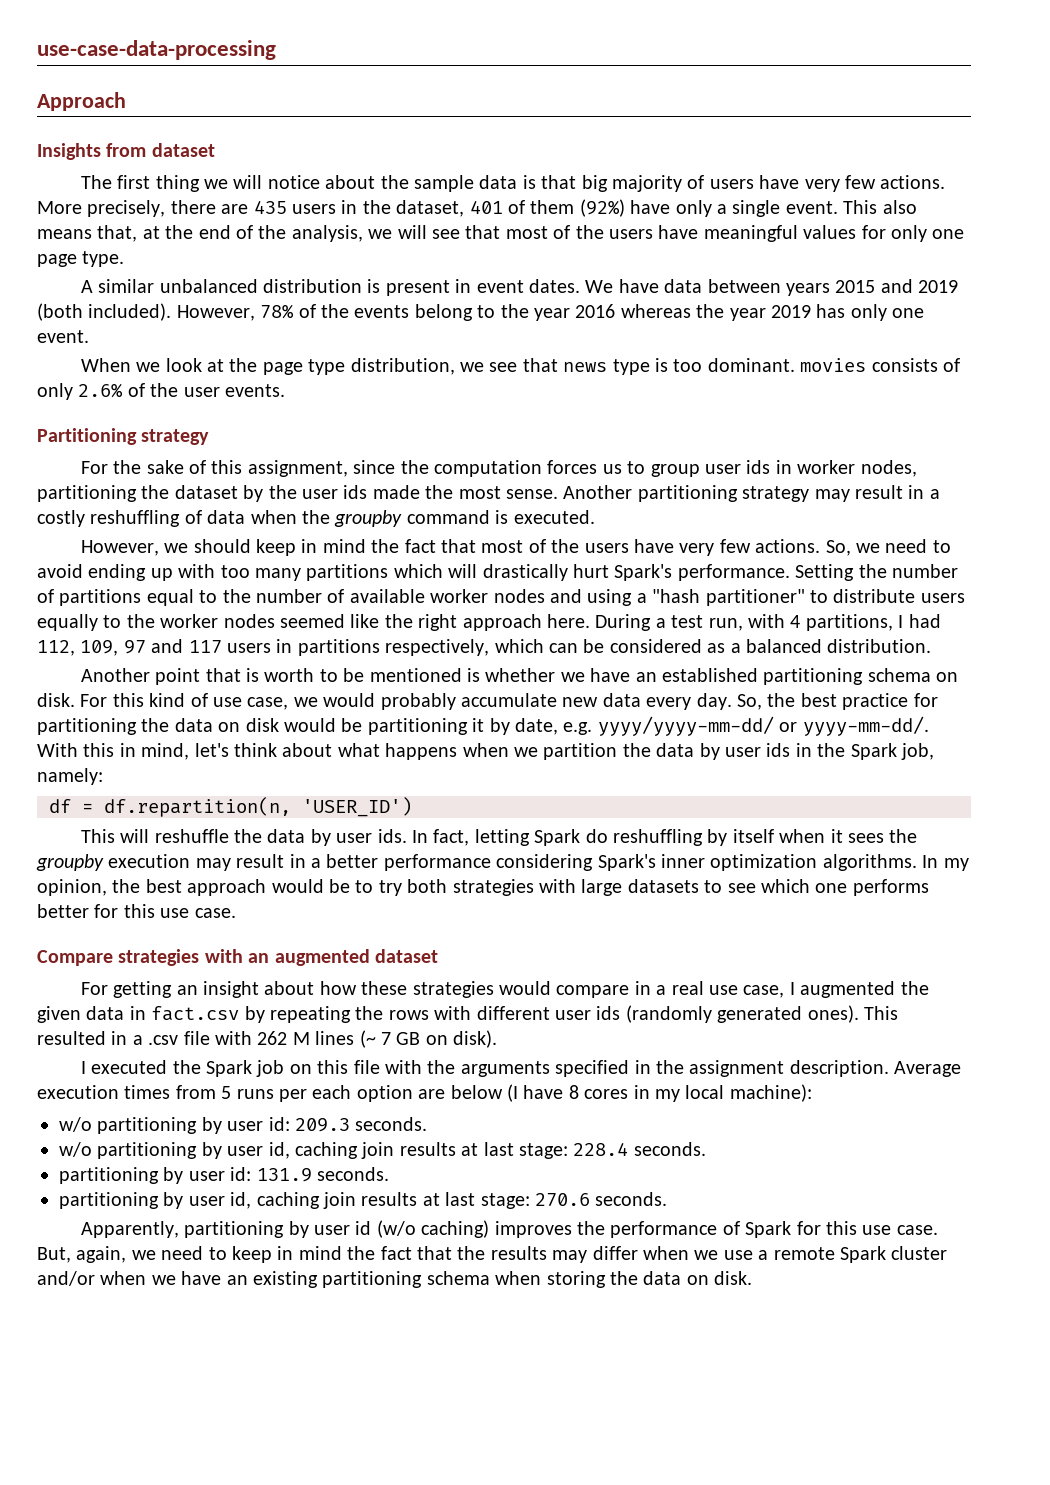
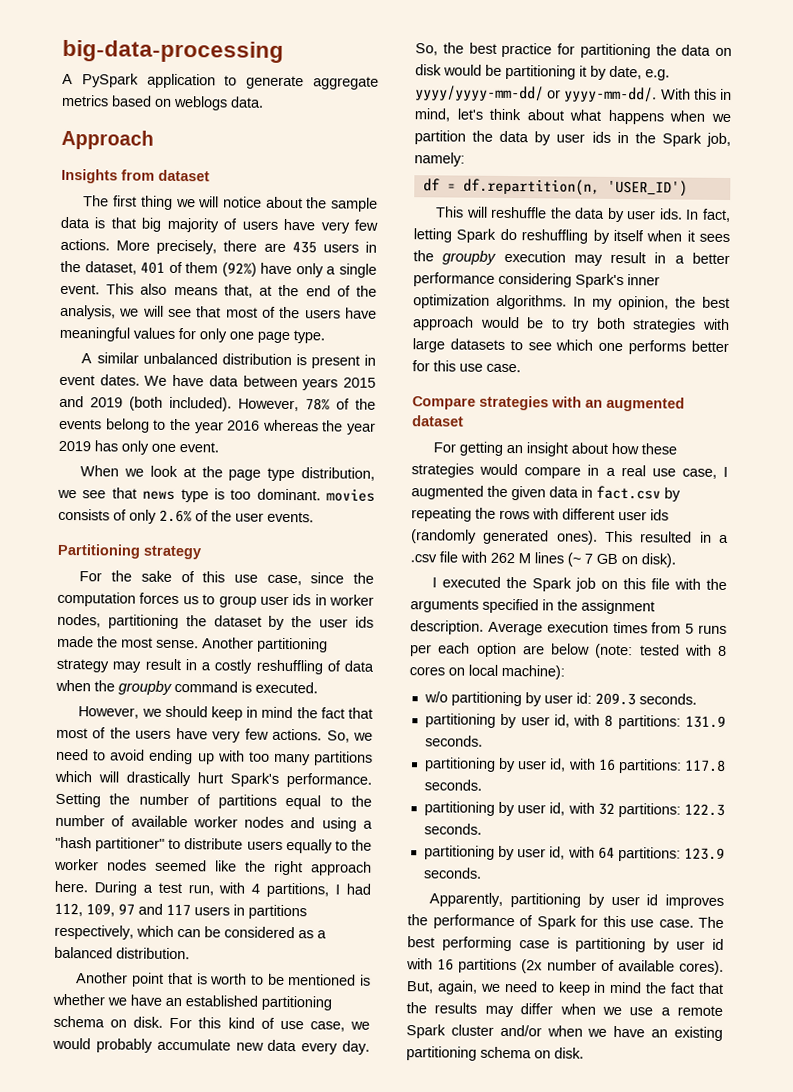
- use-case-data-processing
+ big-data-processing
+ A PySpark application to generate aggregate metrics based on weblogs data.
- For the sake of this assignment, since the computation forces us to group user ids in worker nodes, partitioning the dataset by the user ids made the most sense.
+ For the sake of this use case, since the computation forces us to group user ids in worker nodes, partitioning the dataset by the user ids made the most sense.
- Average execution times from 5 runs per each option are below (I have 8 cores in my local machine):
+ Average execution times from 5 runs per each option are below (note: tested with 8 cores on local machine):
- w/o partitioning by user id, caching join results at last stage: 228.4 seconds.
- partitioning by user id: 131.9 seconds.
+ partitioning by user id, with 8 partitions: 131.9 seconds.
- partitioning by user id, caching join results at last stage: 270.6 seconds.
+ partitioning by user id, with 16 partitions: 117.8 seconds.
+ partitioning by user id, with 32 partitions: 122.3 seconds.
+ partitioning by user id, with 64 partitions: 123.9 seconds.
- Apparently, partitioning by user id (w/o caching) improves the performance of Spark for this use case.
+ Apparently, partitioning by user id improves the performance of Spark for this use case.
+ The best performing case is partitioning by user id with 16 partitions (2x number of available cores).
- But, again, we need to keep in mind the fact that the results may differ when we use a remote Spark cluster and/or when we have an existing partitioning schema when storing the data on disk.
+ But, again, we need to keep in mind the fact that the results may differ when we use a remote Spark cluster and/or when we have an existing partitioning schema on disk.

